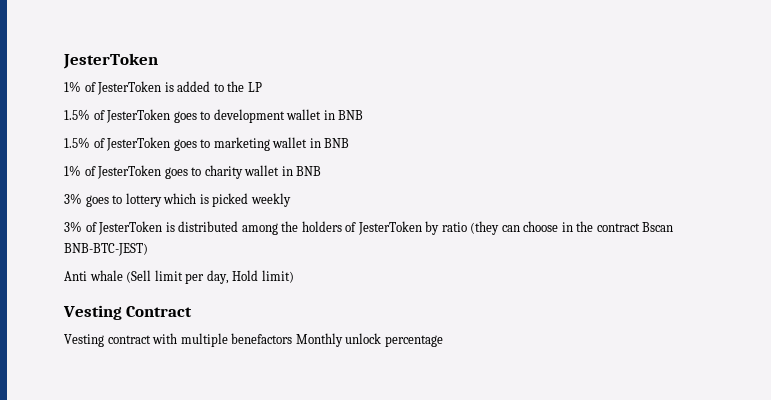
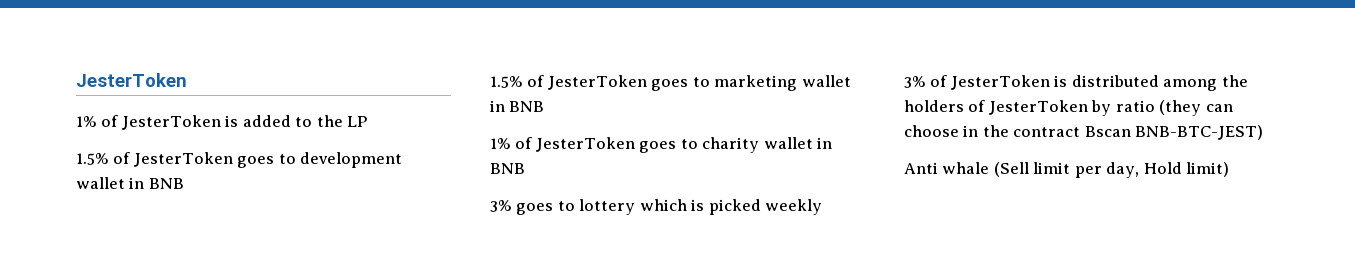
- Vesting Contract
- Vesting contract with multiple benefactors Monthly unlock percentage

